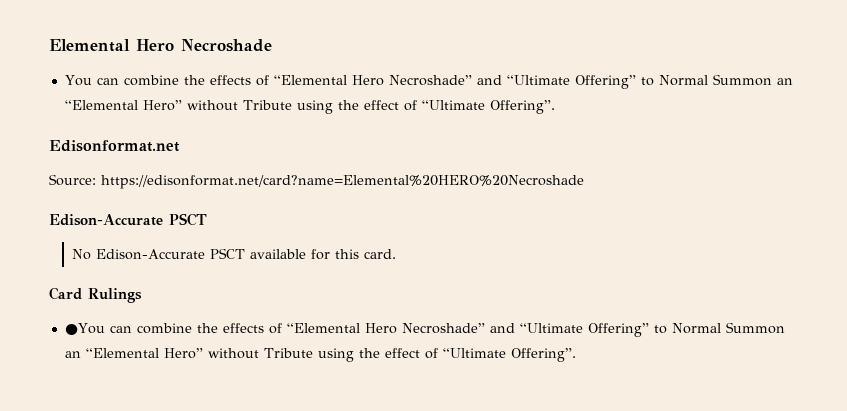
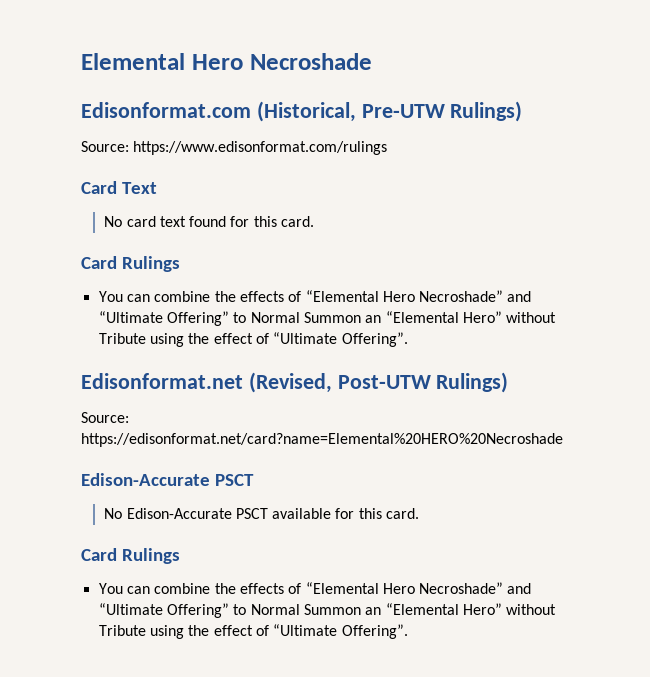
+ Edisonformat.com (Historical, Pre-UTW Rulings)
+ Source: https://www.edisonformat.com/rulings
+ Card Text
+ No card text found for this card.
+ Card Rulings
- Edisonformat.net
+ Edisonformat.net (Revised, Post-UTW Rulings)
  No Edison-Accurate PSCT available for this card.
  Card Rulings
- ●You can combine the effects of “Elemental Hero Necroshade” and “Ultimate Offering” to Normal Summon an “Elemental Hero” without Tribute using the effect of “Ultimate Offering”.
+ You can combine the effects of “Elemental Hero Necroshade” and “Ultimate Offering” to Normal Summon an “Elemental Hero” without Tribute using the effect of “Ultimate Offering”.

